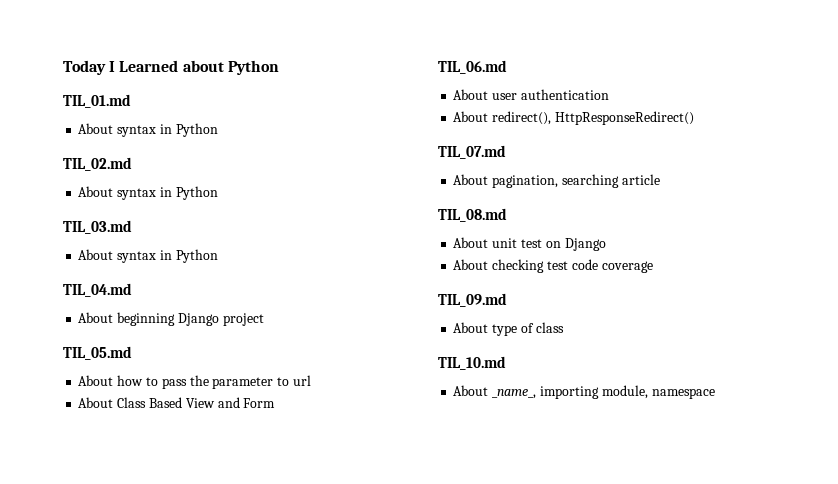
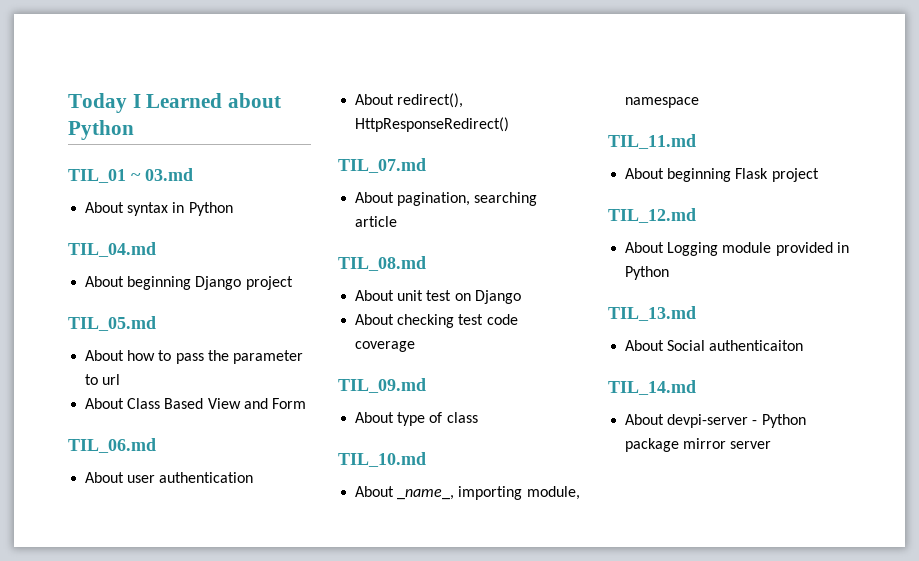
- TIL_01.md
- About syntax in Python
- TIL_02.md
- About syntax in Python
- TIL_03.md
+ TIL_01 ~ 03.md
+ TIL_11.md
+ About beginning Flask project
+ TIL_12.md
+ About Logging module provided in Python
+ TIL_13.md
+ About Social authenticaiton
+ TIL_14.md
+ About devpi-server - Python package mirror server

